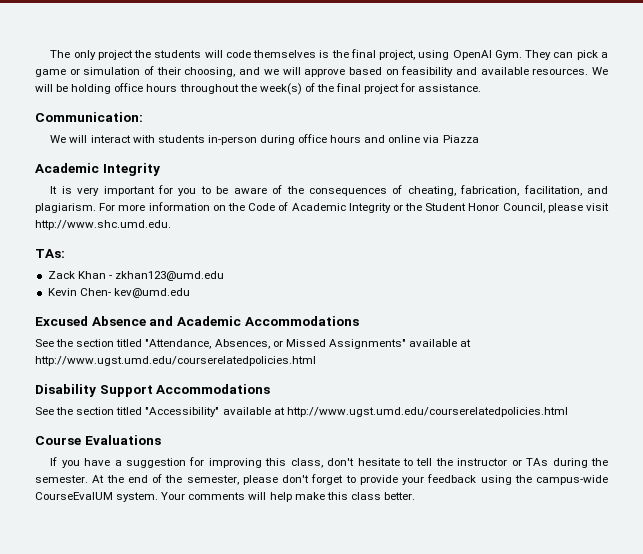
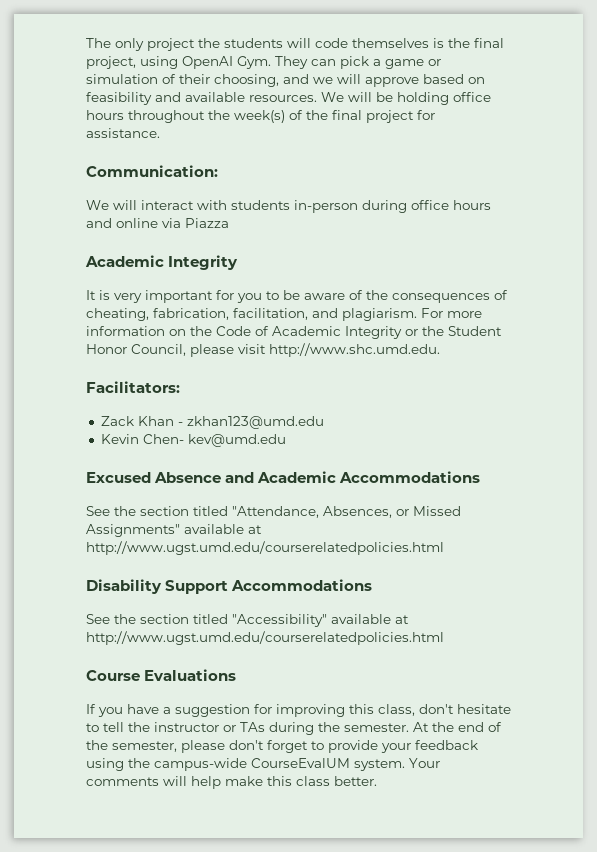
- TAs:
+ Facilitators:

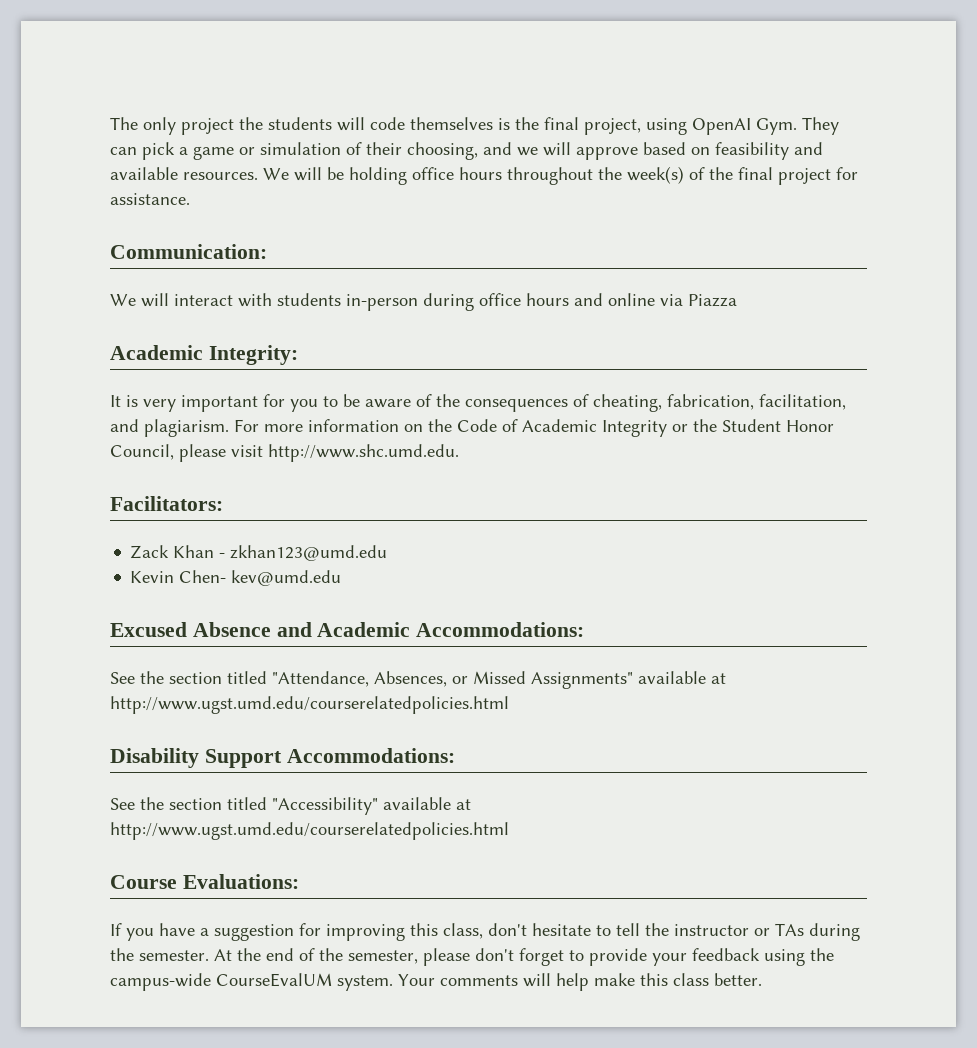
  We will interact with students in-person during office hours and online via Piazza
- Academic Integrity
+ Academic Integrity:
- Excused Absence and Academic Accommodations
+ Excused Absence and Academic Accommodations:
- Disability Support Accommodations
+ Disability Support Accommodations:
- Course Evaluations
+ Course Evaluations:

